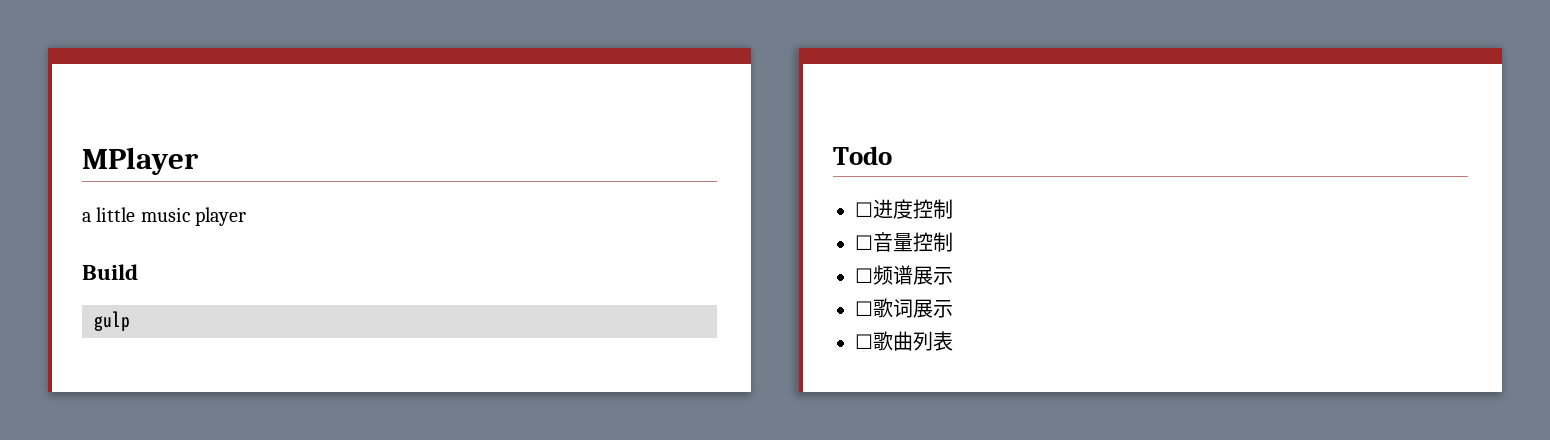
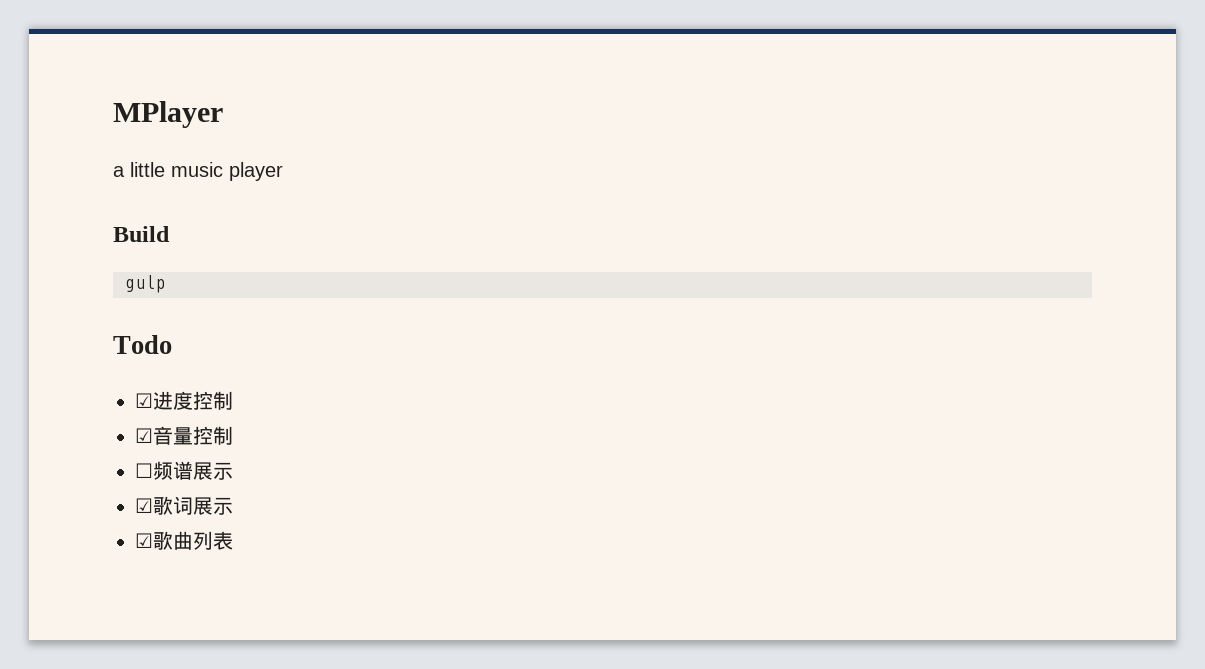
- ☐进度控制
+ ☑进度控制
- ☐音量控制
+ ☑音量控制
- ☐歌词展示
+ ☑歌词展示
- ☐歌曲列表
+ ☑歌曲列表

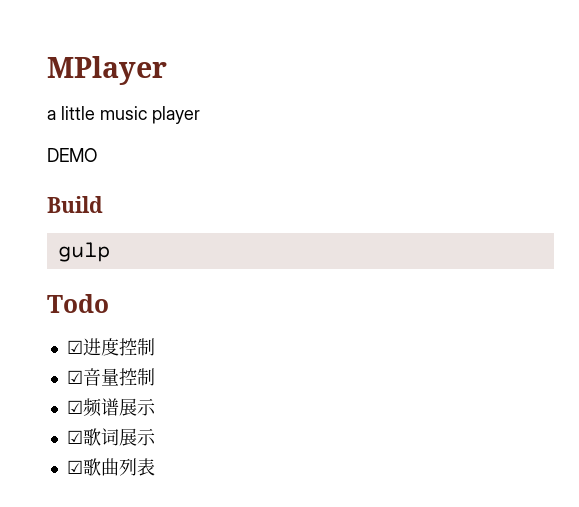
+ DEMO
- ☐频谱展示
+ ☑频谱展示

